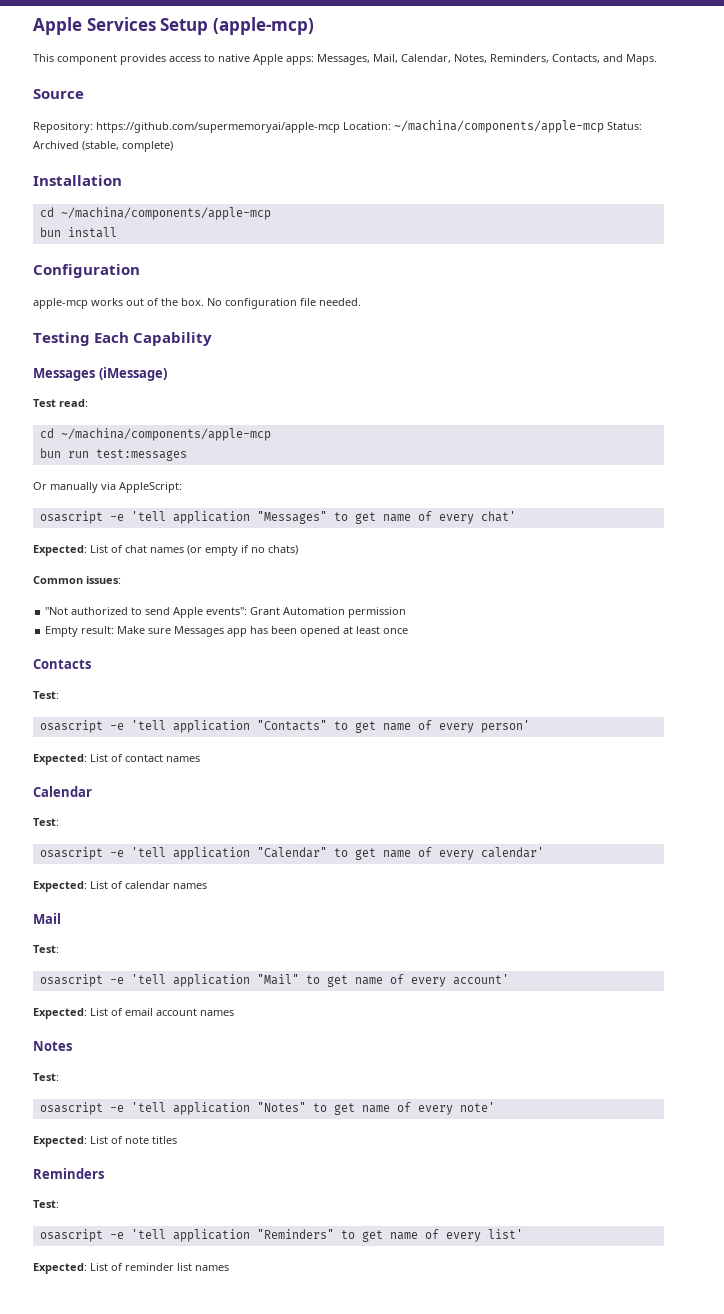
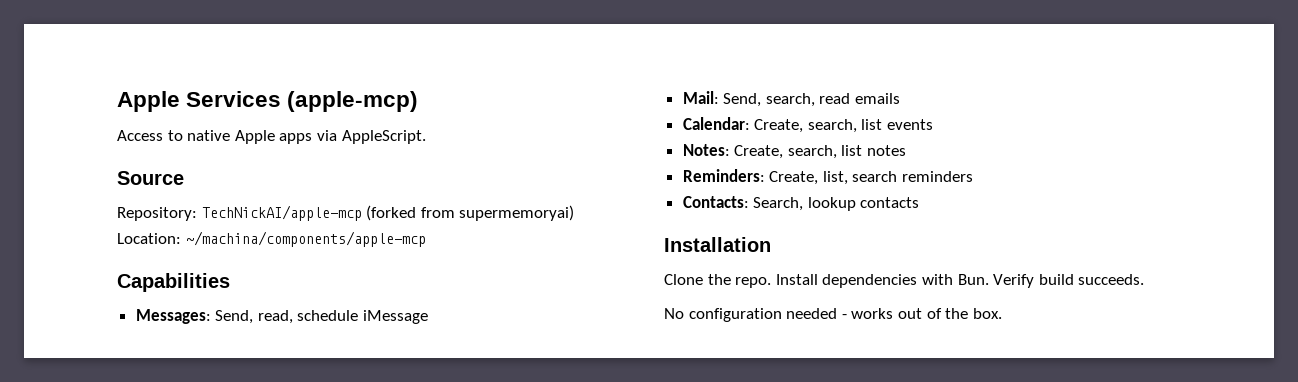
- Apple Services Setup (apple-mcp)
+ Apple Services (apple-mcp)
- This component provides access to native Apple apps: Messages, Mail, Calendar, Notes, Reminders, Contacts, and Maps.
+ Access to native Apple apps via AppleScript.
  Source
- Repository: https://github.com/supermemoryai/apple-mcp Location: ~/machina/components/apple-mcp Status: Archived (stable, complete)
+ Repository: TechNickAI/apple-mcp (forked from supermemoryai) Location: ~/machina/components/apple-mcp
+ Capabilities
+ Messages: Send, read, schedule iMessage
+ Mail: Send, search, read emails
+ Calendar: Create, search, list events
+ Notes: Create, search, list notes
+ Reminders: Create, list, search reminders
+ Contacts: Search, lookup contacts
  Installation
- cd ~/machina/components/apple-mcp
- bun install
- Configuration
- apple-mcp works out of the box. No configuration file needed.
- Testing Each Capability
- Messages (iMessage)
- Test read:
- cd ~/machina/components/apple-mcp
- bun run test:messages
- Or manually via AppleScript:
- osascript -e 'tell application "Messages" to get name of every chat'
- Expected: List of chat names (or empty if no chats)
- Common issues:
- "Not authorized to send Apple events": Grant Automation permission
- Empty result: Make sure Messages app has been opened at least once
- Contacts
- Test:
- osascript -e 'tell application "Contacts" to get name of every person'
- Expected: List of contact names
- Calendar
- Test:
- osascript -e 'tell application "Calendar" to get name of every calendar'
- Expected: List of calendar names
- Mail
- Test:
- osascript -e 'tell application "Mail" to get name of every account'
- Expected: List of email account names
- Notes
- Test:
- osascript -e 'tell application "Notes" to get name of every note'
- Expected: List of note titles
- Reminders
- Test:
- osascript -e 'tell application "Reminders" to get name of every list'
- Expected: List of reminder list names
+ Clone the repo. Install dependencies with Bun. Verify build succeeds.
+ No configuration needed - works out of the box.

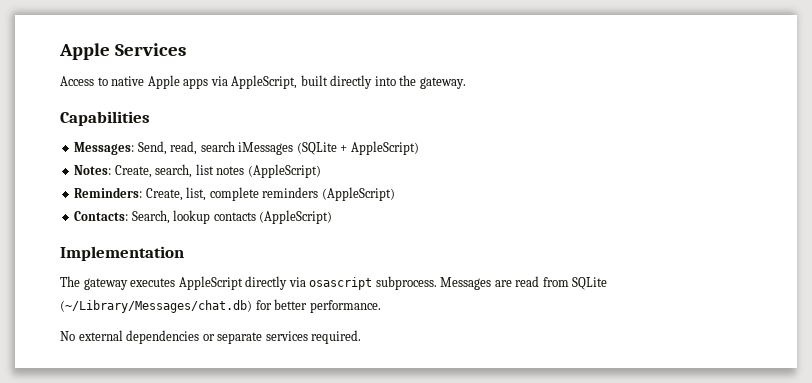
- Apple Services (apple-mcp)
+ Apple Services
- Access to native Apple apps via AppleScript.
- Source
- Repository: TechNickAI/apple-mcp (forked from supermemoryai) Location: ~/machina/components/apple-mcp
+ Access to native Apple apps via AppleScript, built directly into the gateway.
  Capabilities
- Messages: Send, read, schedule iMessage
- Mail: Send, search, read emails
- Calendar: Create, search, list events
+ Messages: Send, read, search iMessages (SQLite + AppleScript)
- Notes: Create, search, list notes
+ Notes: Create, search, list notes (AppleScript)
- Reminders: Create, list, search reminders
+ Reminders: Create, list, complete reminders (AppleScript)
- Contacts: Search, lookup contacts
- Installation
- Clone the repo. Install dependencies with Bun. Verify build succeeds.
- No configuration needed - works out of the box.
+ Contacts: Search, lookup contacts (AppleScript)
+ Implementation
+ The gateway executes AppleScript directly via osascript subprocess. Messages are read from SQLite (~/Library/Messages/chat.db) for better performance.
+ No external dependencies or separate services required.

